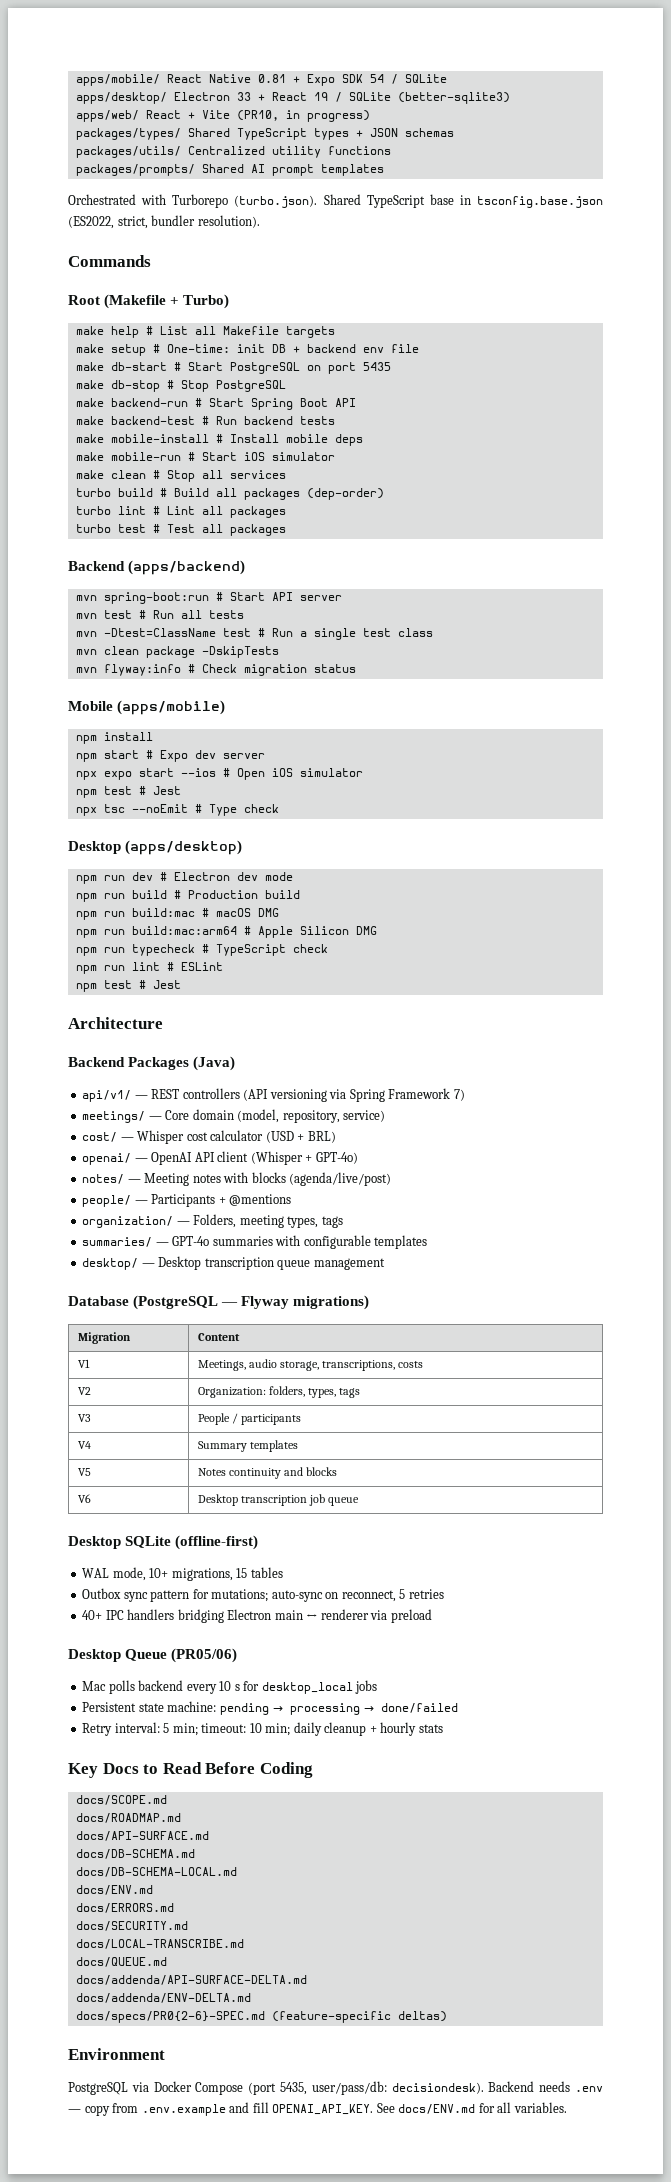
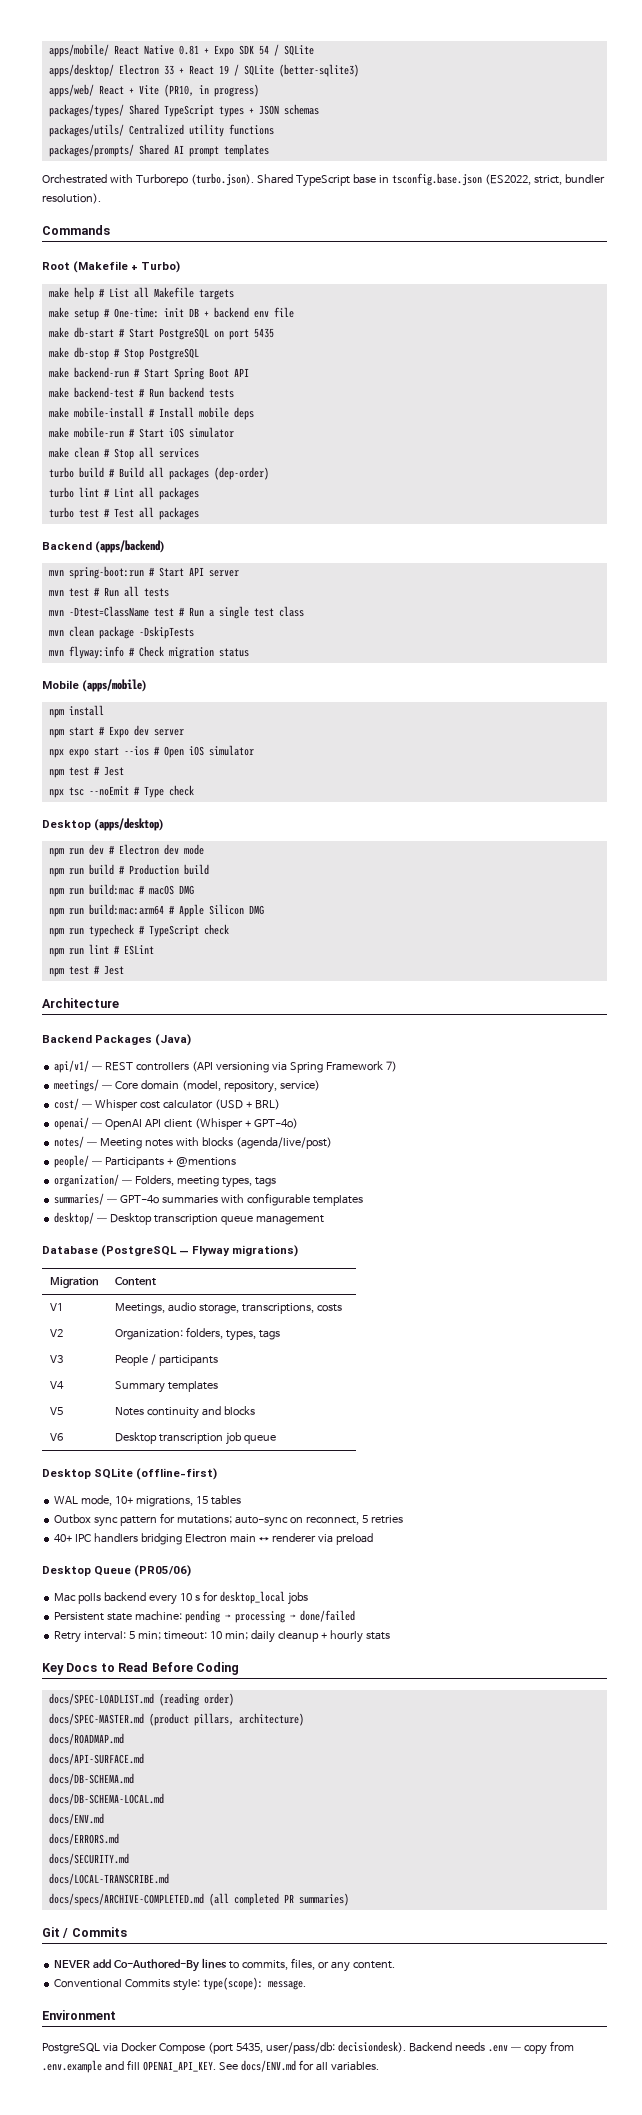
- docs/SCOPE.md
+ docs/SPEC-LOADLIST.md (reading order)
+ docs/SPEC-MASTER.md (product pillars, architecture)
- docs/QUEUE.md
- docs/addenda/API-SURFACE-DELTA.md
- docs/addenda/ENV-DELTA.md
- docs/specs/PR0{2-6}-SPEC.md (feature-specific deltas)
+ docs/specs/ARCHIVE-COMPLETED.md (all completed PR summaries)
+ Git / Commits
+ NEVER add Co-Authored-By lines to commits, files, or any content.
+ Conventional Commits style: type(scope): message.

